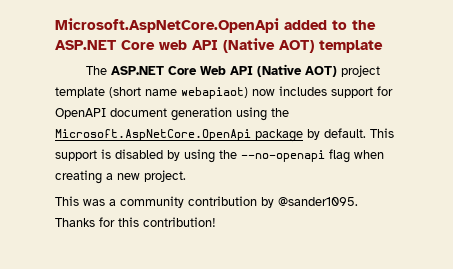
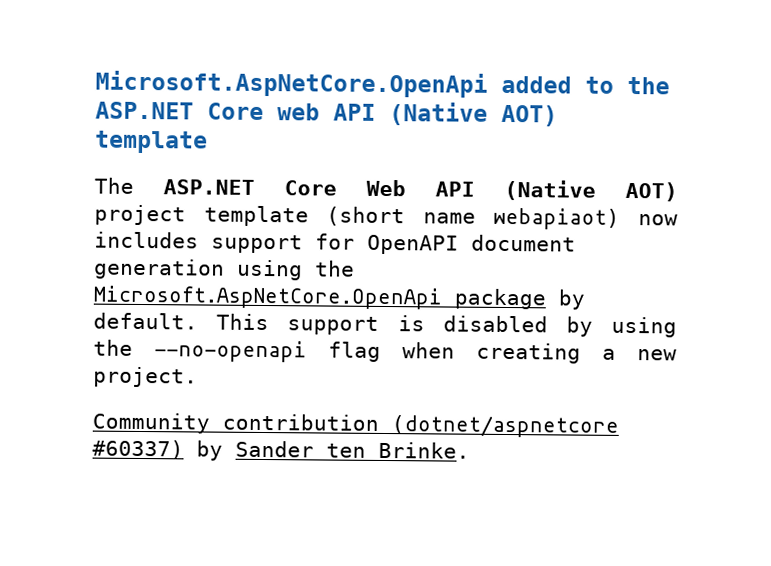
- This was a community contribution by @sander1095. Thanks for this contribution!
+ Community contribution (dotnet/aspnetcore #60337) by Sander ten Brinke.

